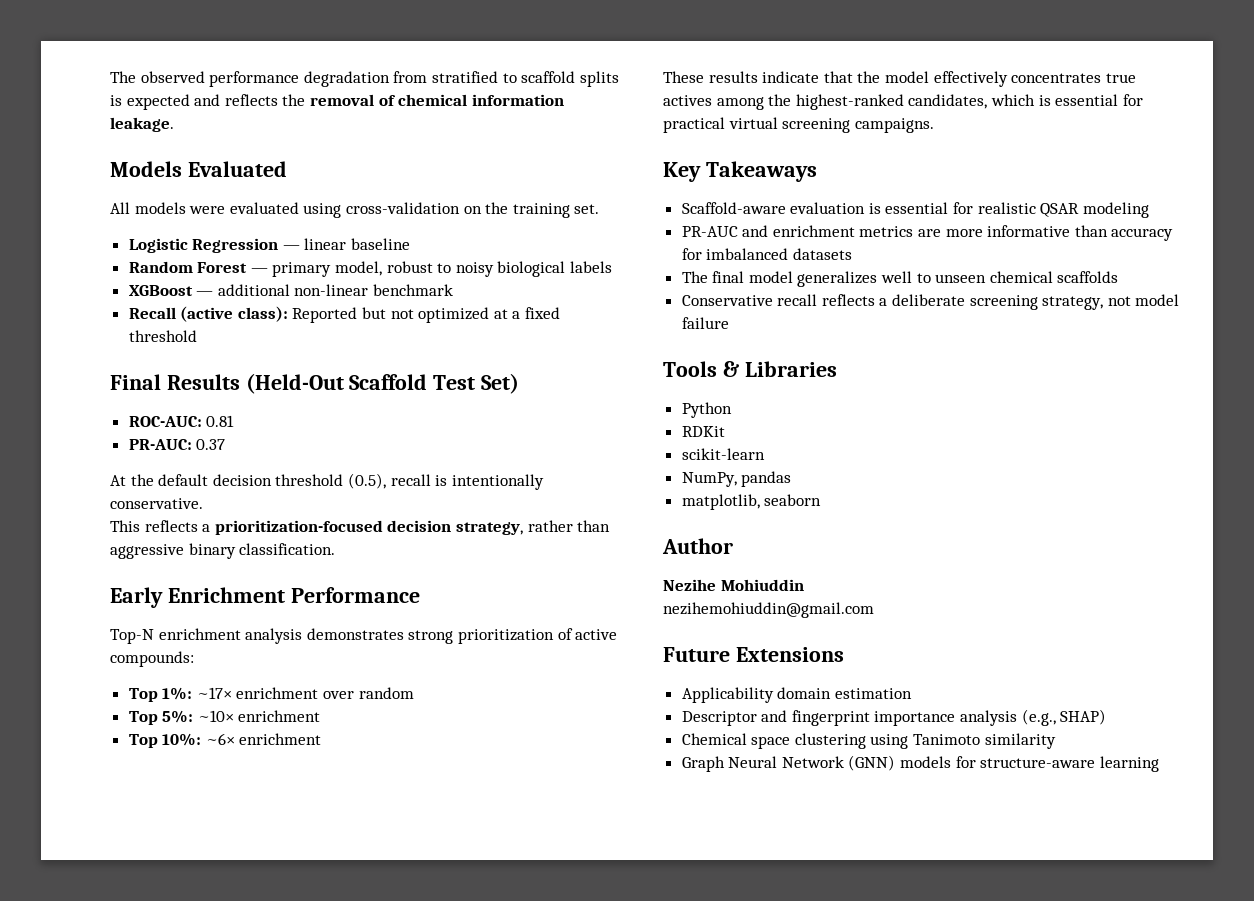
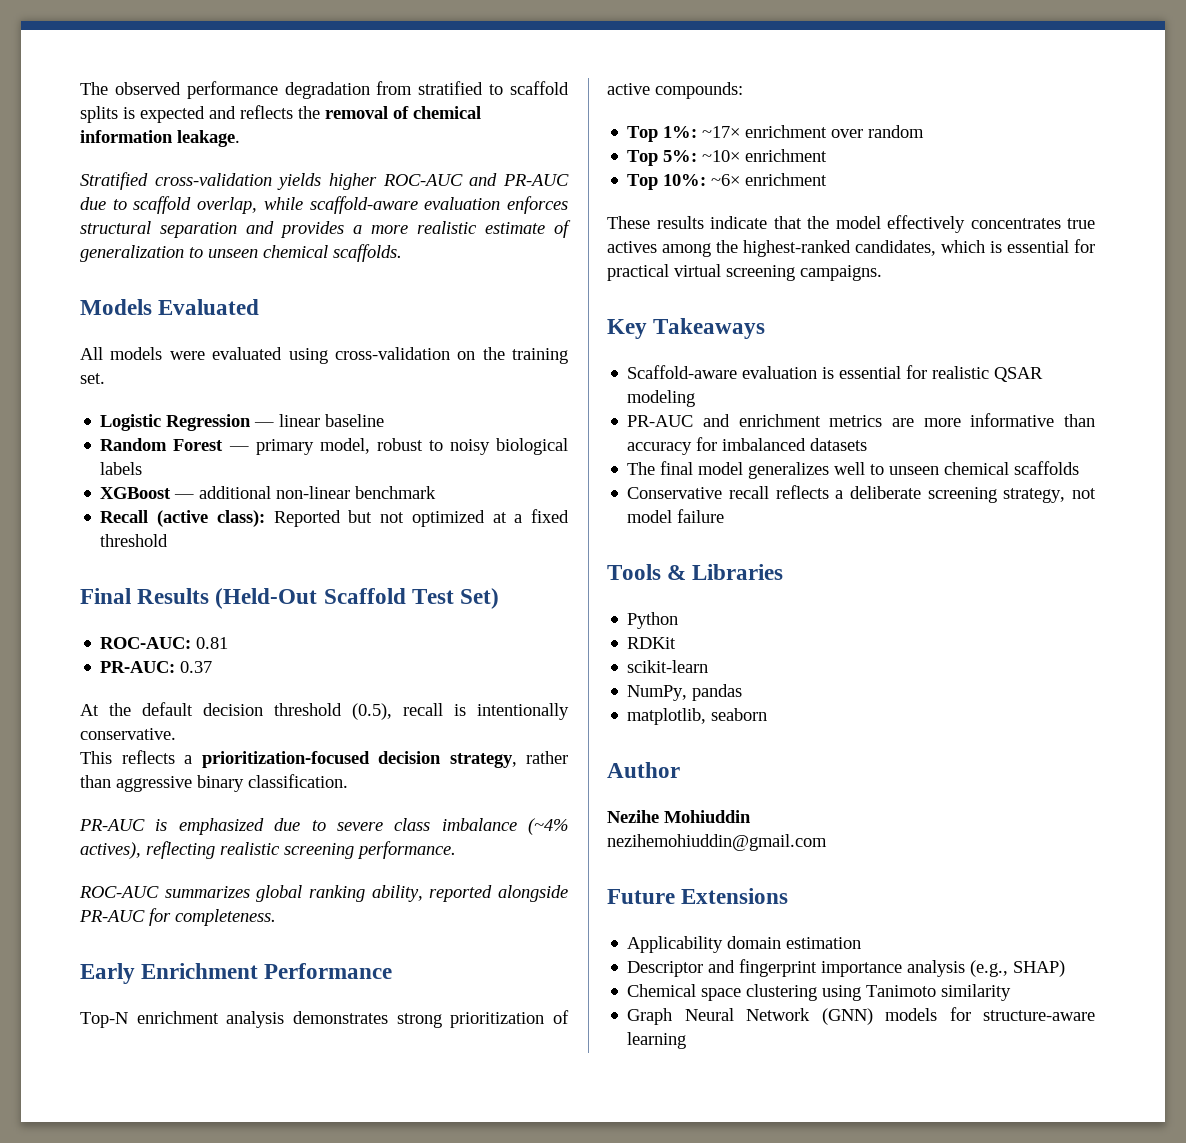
+ Stratified cross-validation yields higher ROC-AUC and PR-AUC due to scaffold overlap, while scaffold-aware evaluation enforces structural separation and provides a more realistic estimate of generalization to unseen chemical scaffolds.
+ PR-AUC is emphasized due to severe class imbalance (~4% actives), reflecting realistic screening performance.
+ ROC-AUC summarizes global ranking ability, reported alongside PR-AUC for completeness.

